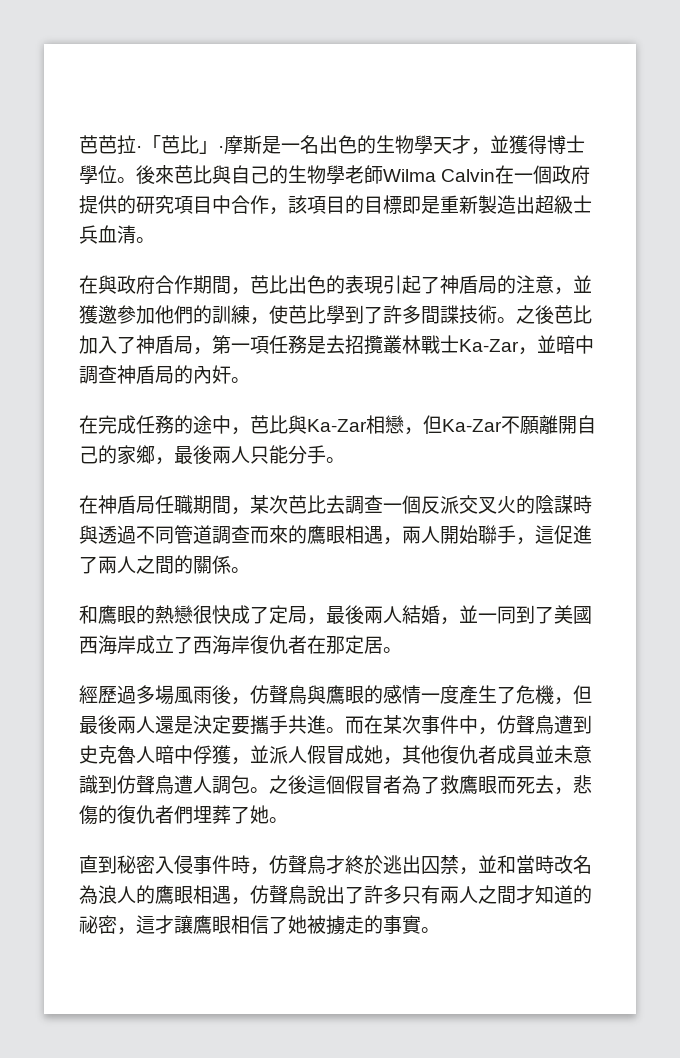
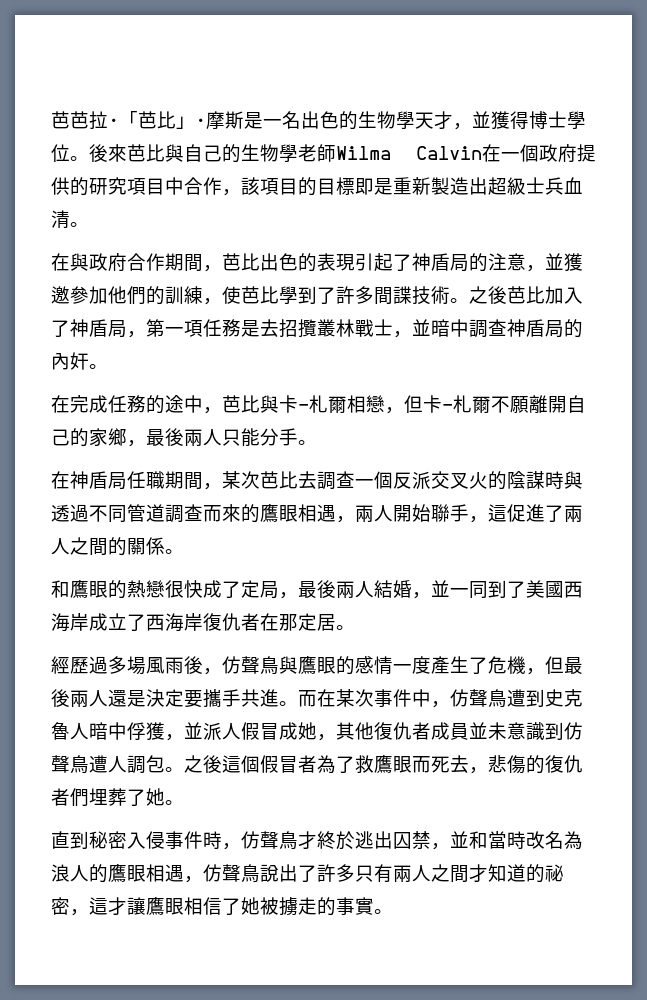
- 之後芭比加入了神盾局，第一項任務是去招攬叢林戰士Ka-Zar，並暗中調查神盾局的內奸。
+ 之後芭比加入了神盾局，第一項任務是去招攬叢林戰士，並暗中調查神盾局的內奸。
- 在完成任務的途中，芭比與Ka-Zar相戀，但Ka-Zar不願離開自己的家鄉，最後兩人只能分手。
+ 在完成任務的途中，芭比與卡-札爾相戀，但卡-札爾不願離開自己的家鄉，最後兩人只能分手。

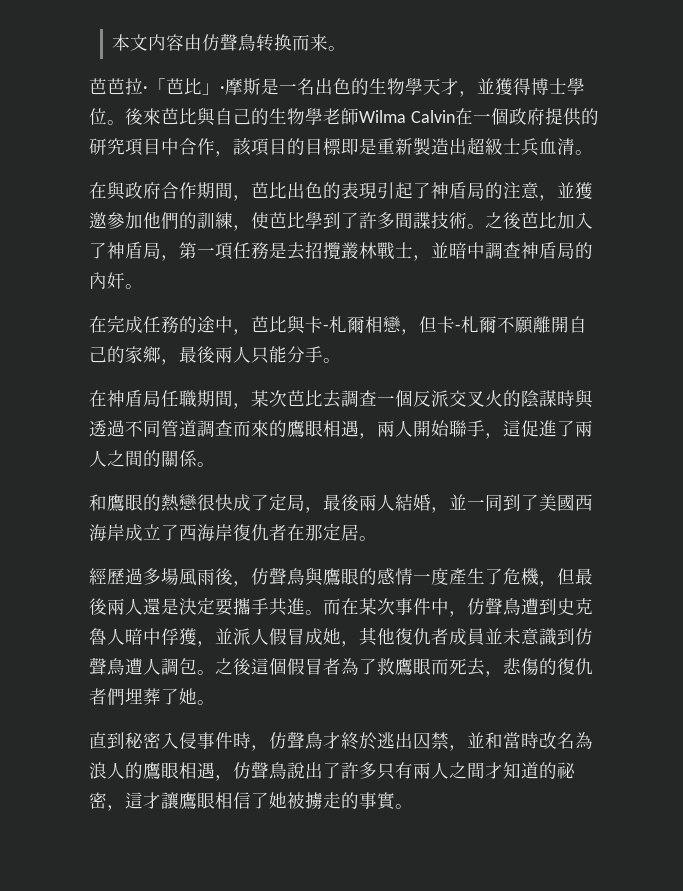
+ 本文内容由仿聲鳥转换而来。

